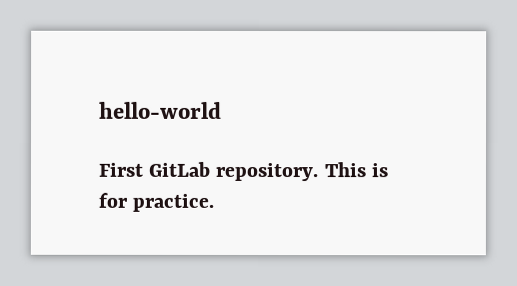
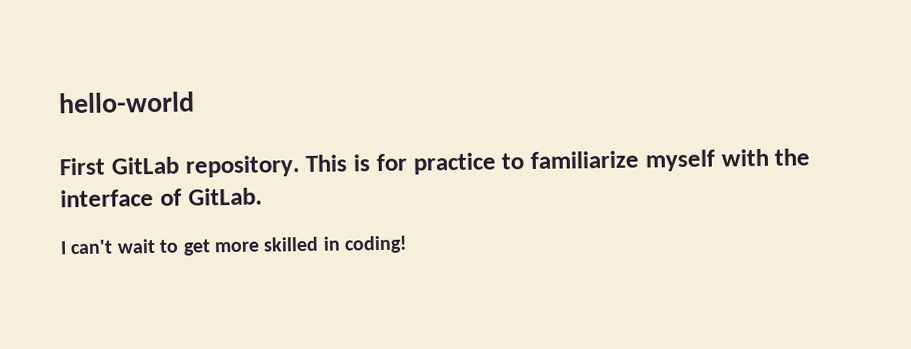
- This is for practice.
+ This is for practice to familiarize myself with the interface of GitLab.
+ I can't wait to get more skilled in coding!

